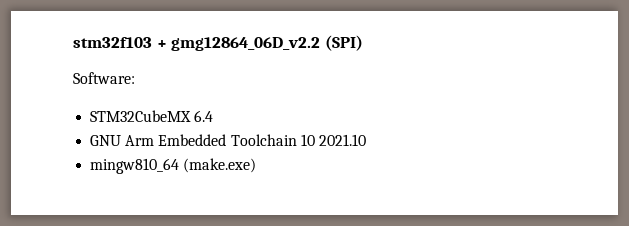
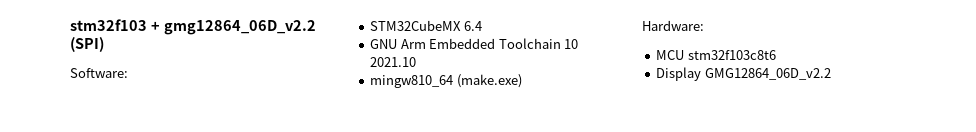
+ Hardware:
+ MCU stm32f103c8t6
+ Display GMG12864_06D_v2.2

